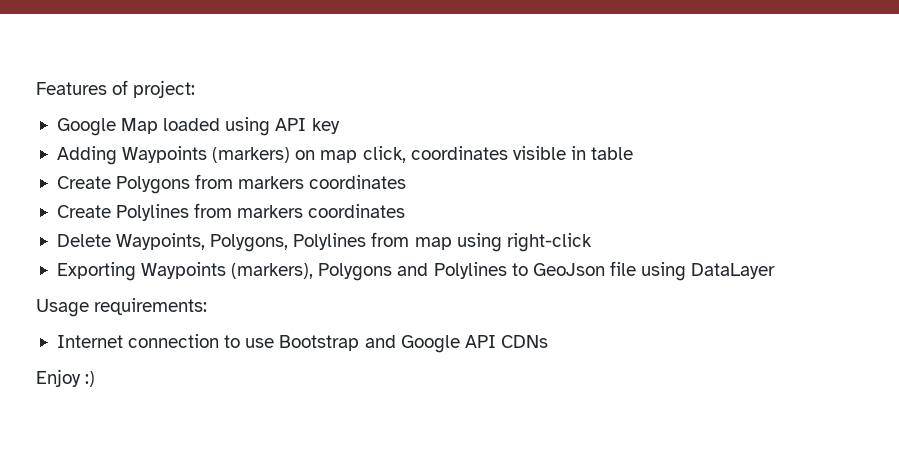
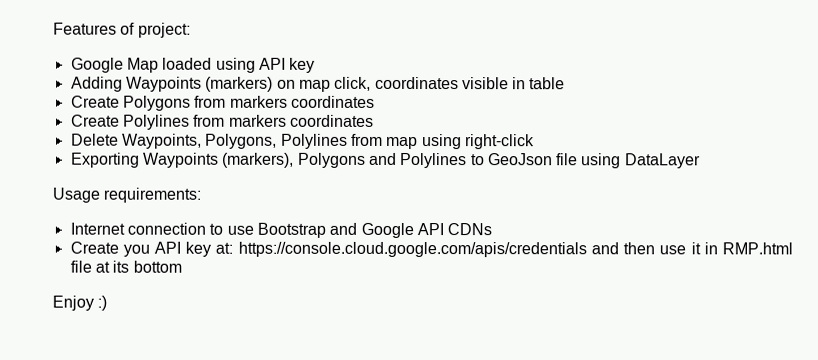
+ Create you API key at: https://console.cloud.google.com/apis/credentials and then use it in RMP.html file at its bottom

